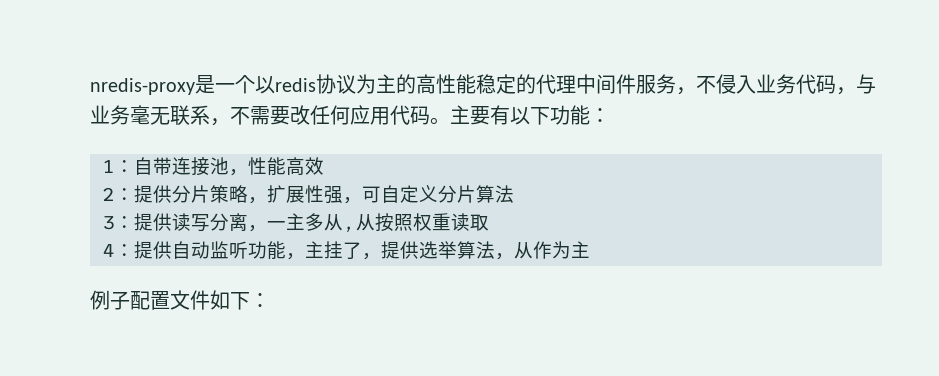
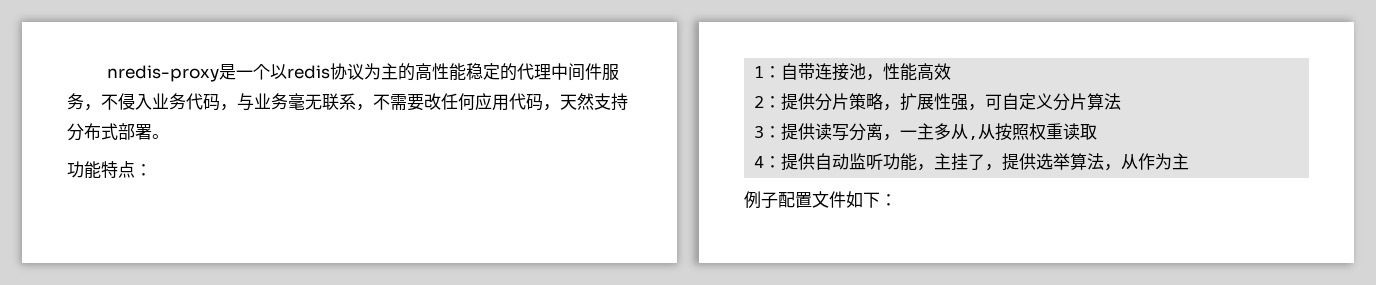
- nredis-proxy是一个以redis协议为主的高性能稳定的代理中间件服务，不侵入业务代码，与业务毫无联系，不需要改任何应用代码。主要有以下功能：
+ nredis-proxy是一个以redis协议为主的高性能稳定的代理中间件服务，不侵入业务代码，与业务毫无联系，不需要改任何应用代码，天然支持分布式部署。
+ 功能特点：

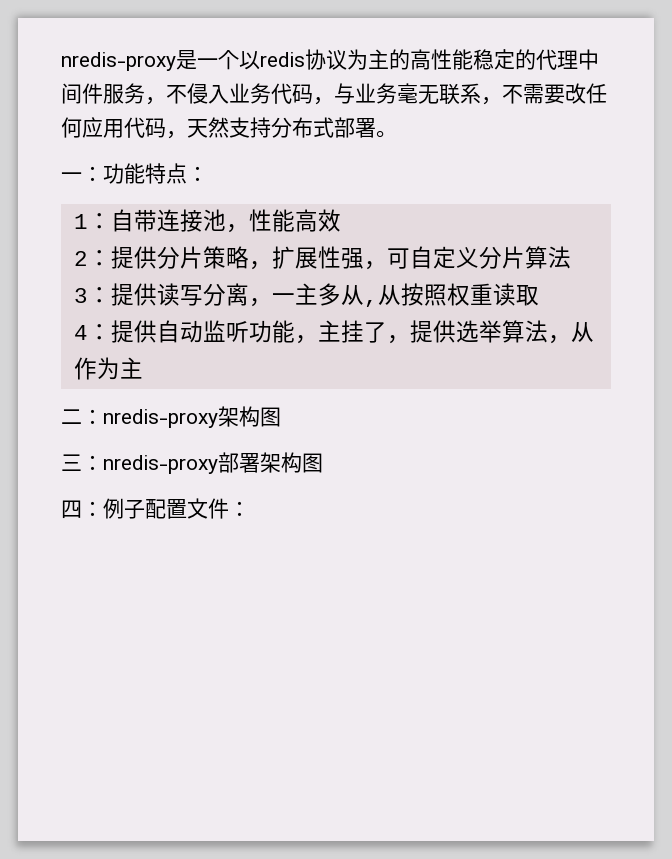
- 功能特点：
+ 一：功能特点：
- 例子配置文件如下：
+ 二：nredis-proxy架构图
+ 三：nredis-proxy部署架构图
+ 四：例子配置文件：

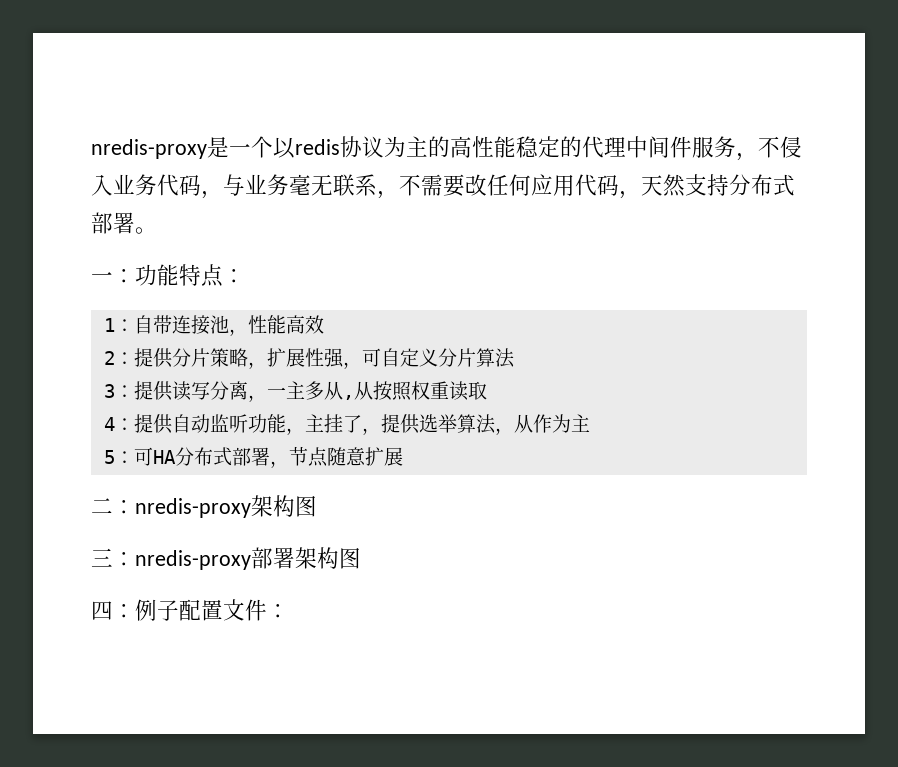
+ 5：可HA分布式部署，节点随意扩展

